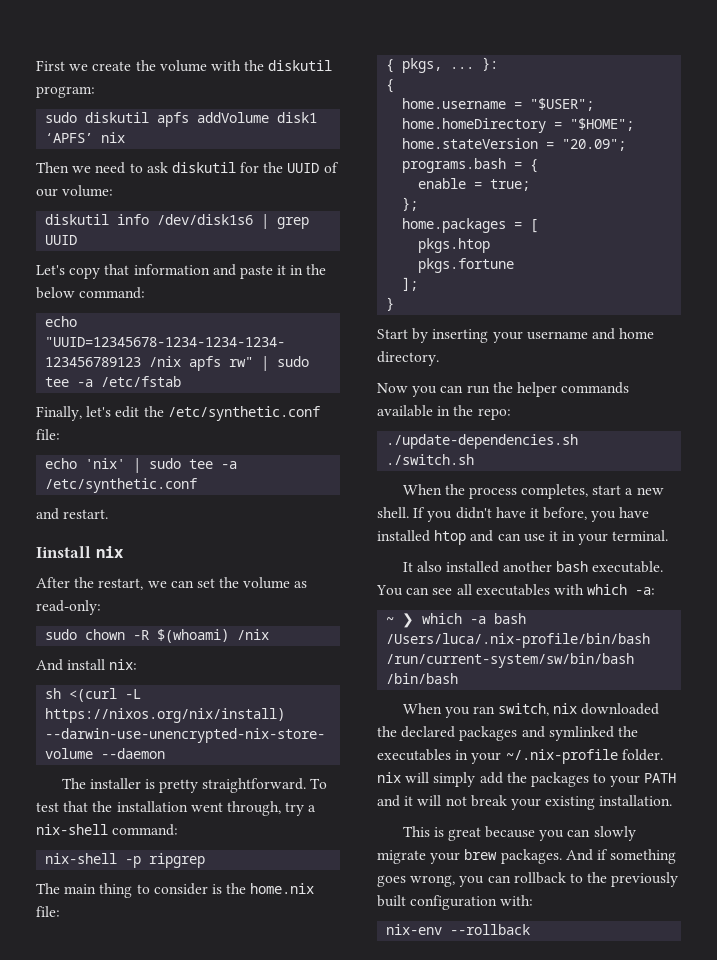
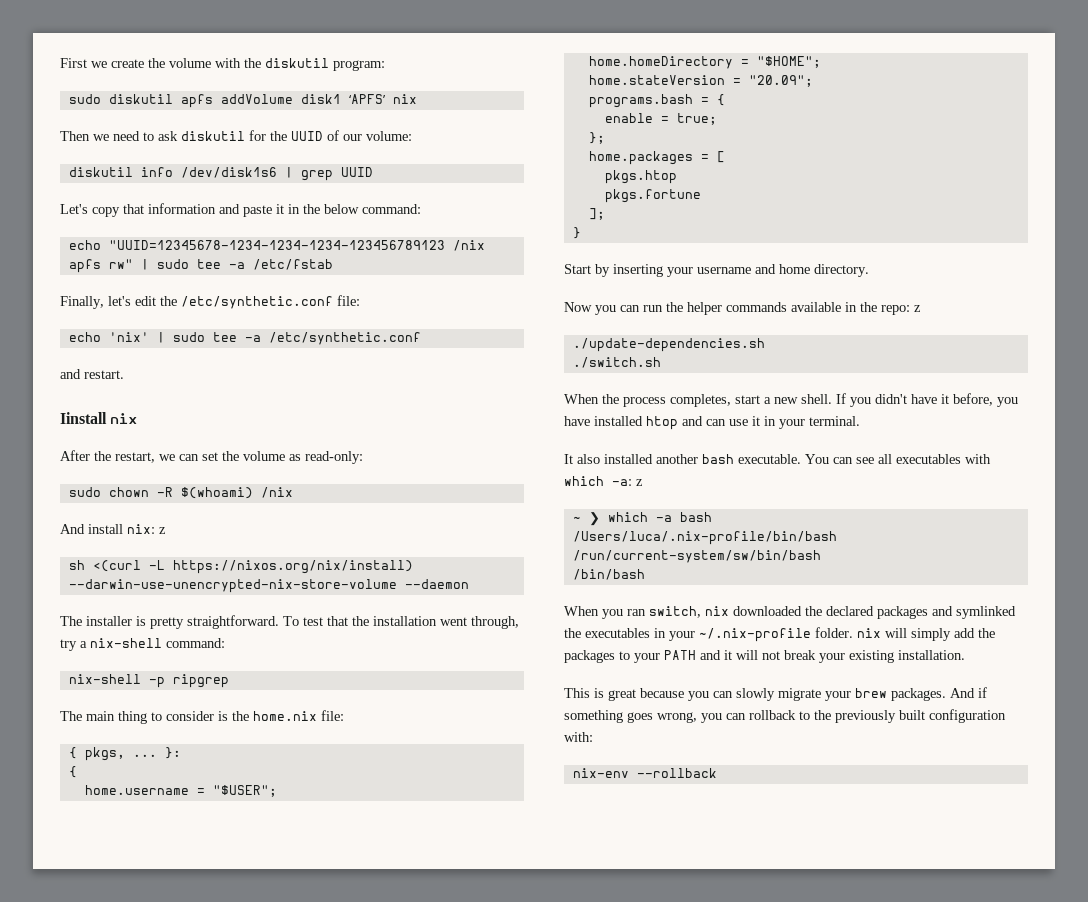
- And install nix:
+ And install nix: z
- Now you can run the helper commands available in the repo:
+ Now you can run the helper commands available in the repo: z
- You can see all executables with which -a:
+ You can see all executables with which -a: z

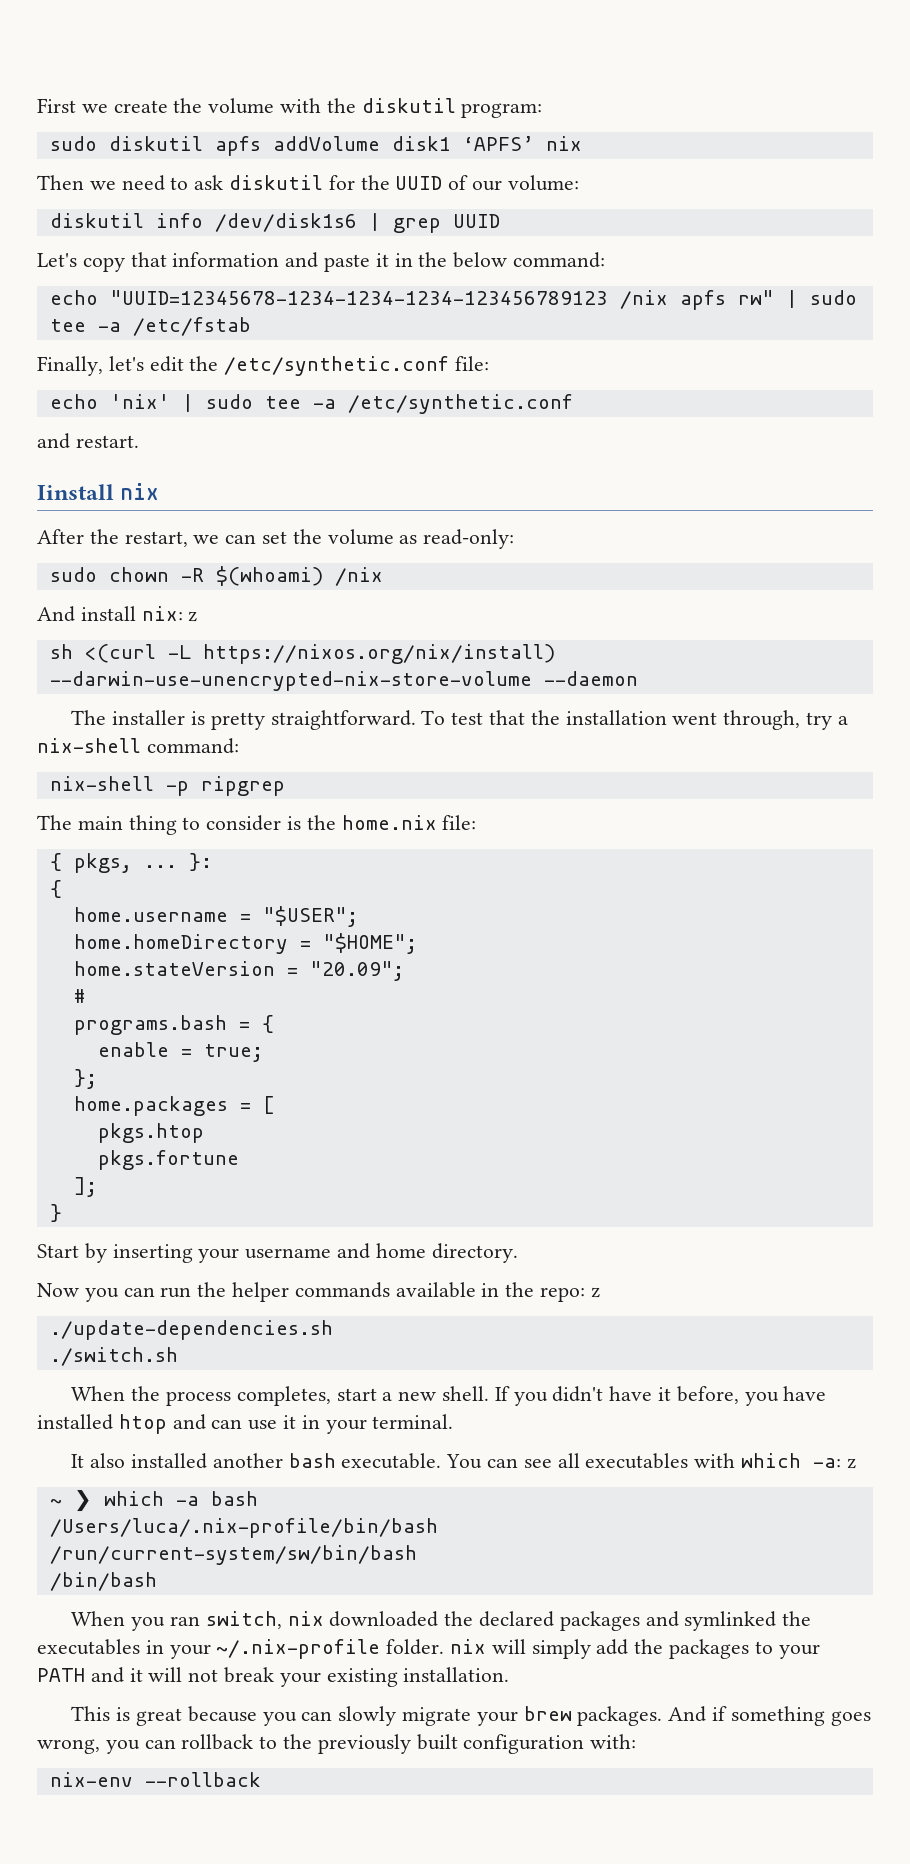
+ #

